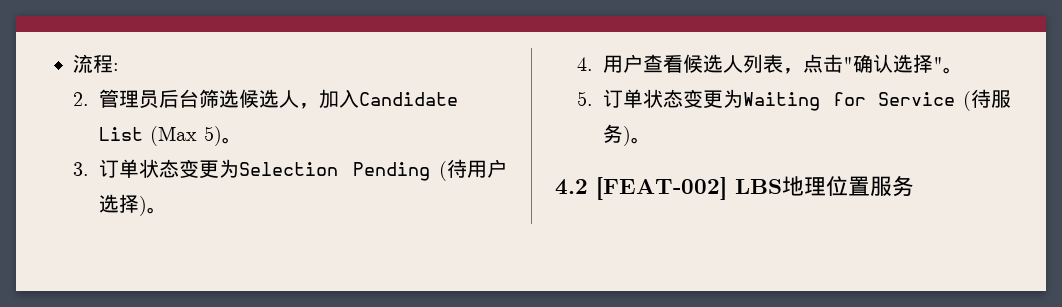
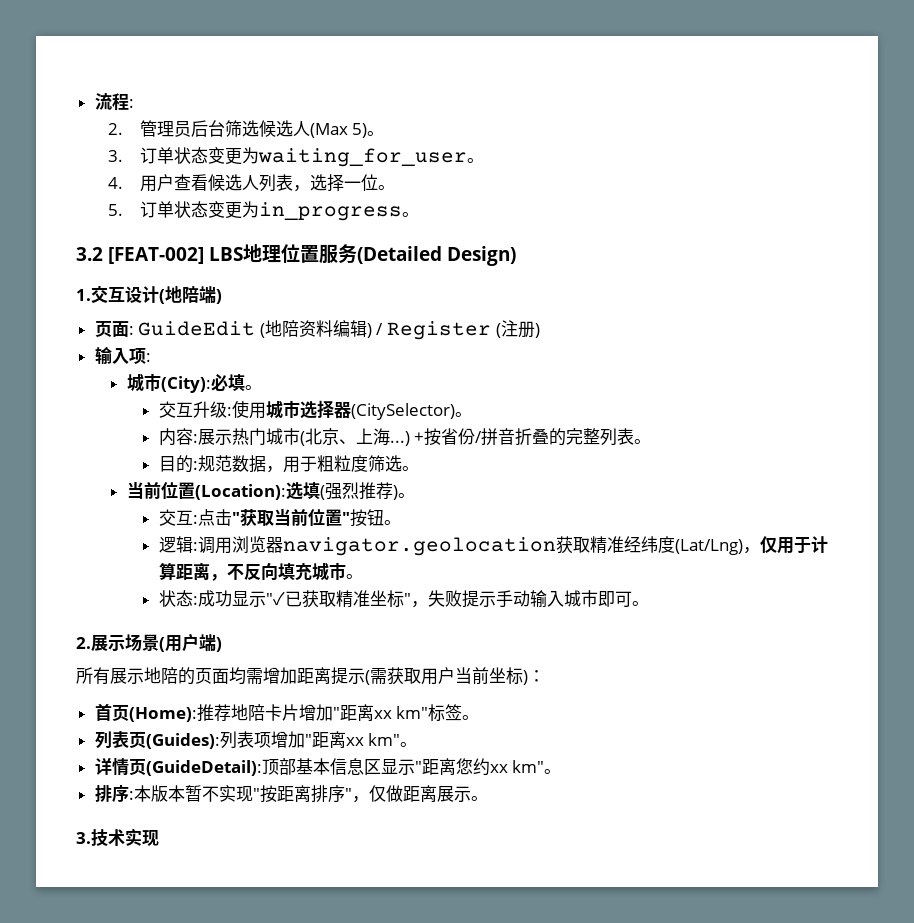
- 2.管理员后台筛选候选人，加入Candidate List (Max 5)。
+ 2.管理员后台筛选候选人(Max 5)。
- 3.订单状态变更为Selection Pending (待用户选择)。
+ 3.订单状态变更为waiting_for_user。
- 4.用户查看候选人列表，点击"确认选择"。
+ 4.用户查看候选人列表，选择一位。
- 5.订单状态变更为Waiting for Service (待服务)。
- 4.2 [FEAT-002] LBS地理位置服务
+ 5.订单状态变更为in_progress。
+ 3.2 [FEAT-002] LBS地理位置服务(Detailed Design)
+ 1.交互设计(地陪端)
+ 页面: GuideEdit (地陪资料编辑) / Register (注册)
+ 输入项:
+ 城市(City):必填。
+ 交互升级:使用城市选择器(CitySelector)。
+ 内容:展示热门城市(北京、上海...) +按省份/拼音折叠的完整列表。
+ 目的:规范数据，用于粗粒度筛选。
+ 当前位置(Location):选填(强烈推荐)。
+ 交互:点击"获取当前位置"按钮。
+ 逻辑:调用浏览器navigator.geolocation获取精准经纬度(Lat/Lng)，仅用于计算距离，不反向填充城市。
+ 状态:成功显示"✓已获取精准坐标"，失败提示手动输入城市即可。
+ 2.展示场景(用户端)
+ 所有展示地陪的页面均需增加距离提示(需获取用户当前坐标)：
+ 首页(Home):推荐地陪卡片增加"距离xx km"标签。
+ 列表页(Guides):列表项增加"距离xx km"。
+ 详情页(GuideDetail):顶部基本信息区显示"距离您约xx km"。
+ 排序:本版本暂不实现"按距离排序"，仅做距离展示。
+ 3.技术实现

